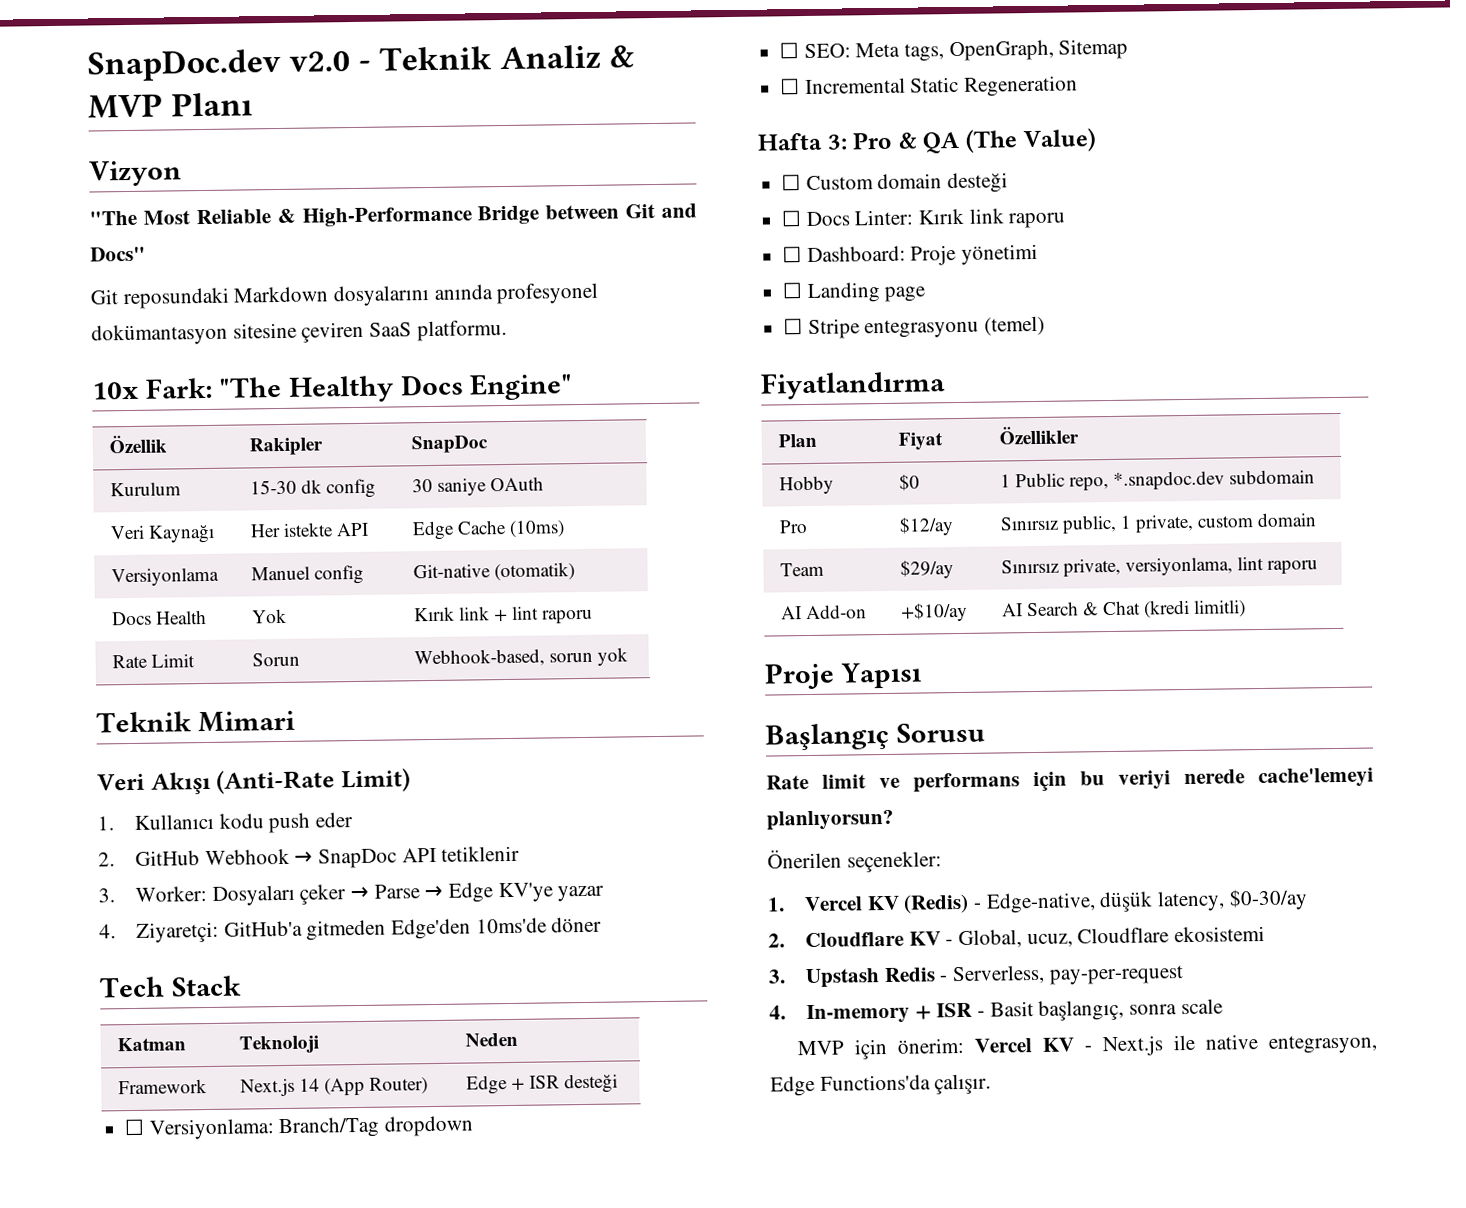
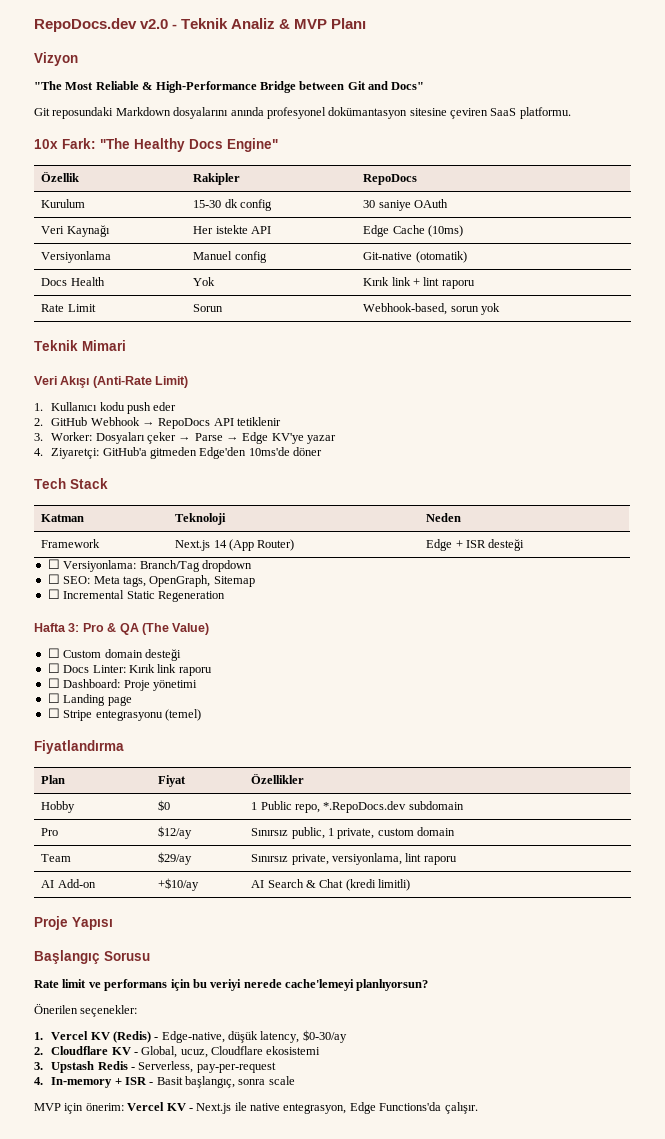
- SnapDoc.dev v2.0 - Teknik Analiz & MVP Planı
+ RepoDocs.dev v2.0 - Teknik Analiz & MVP Planı
- Özellik | Rakipler | SnapDoc
+ Özellik | Rakipler | RepoDocs
- 2. GitHub Webhook → SnapDoc API tetiklenir
+ 2. GitHub Webhook → RepoDocs API tetiklenir
- Hobby | $0 | 1 Public repo, *.snapdoc.dev subdomain
+ Hobby | $0 | 1 Public repo, *.RepoDocs.dev subdomain

